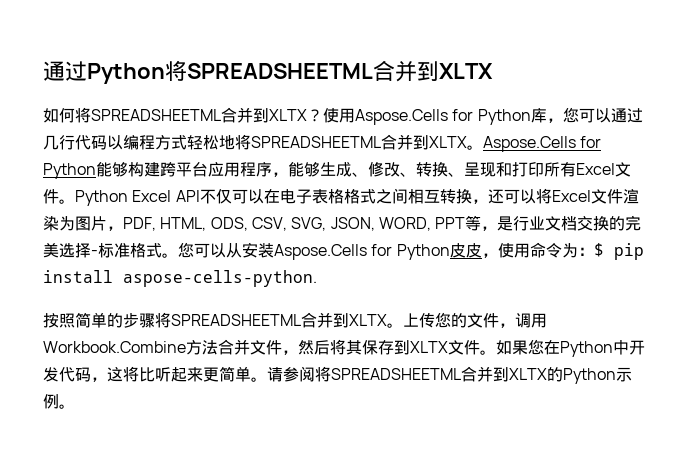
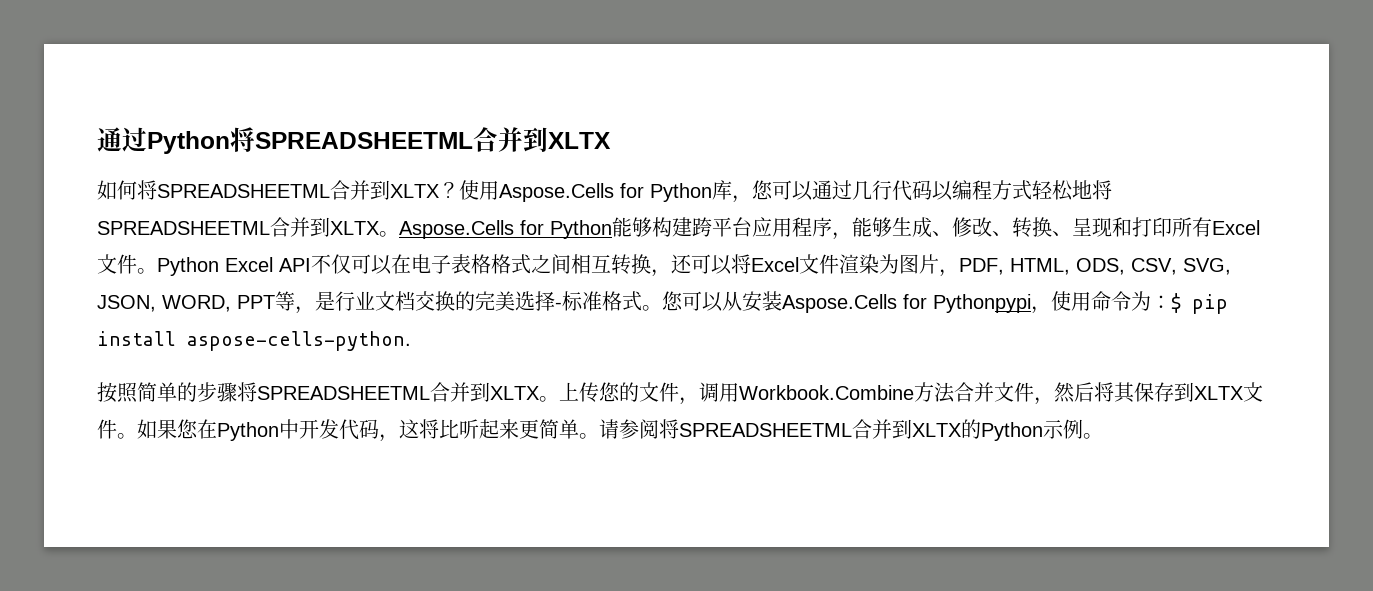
- 您可以从安装Aspose.Cells for Python皮皮，使用命令为：$ pip install aspose-cells-python.
+ 您可以从安装Aspose.Cells for Pythonpypi，使用命令为：$ pip install aspose-cells-python.

